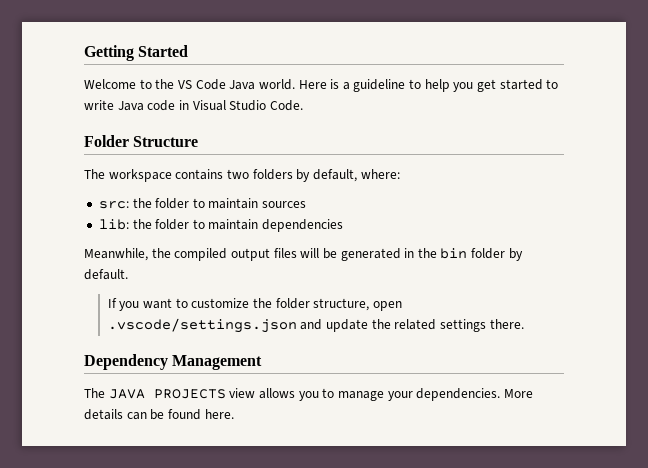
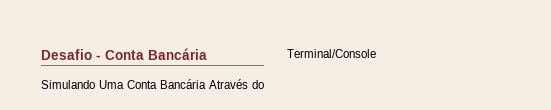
- Getting Started
- Welcome to the VS Code Java world. Here is a guideline to help you get started to write Java code in Visual Studio Code.
- Folder Structure
- The workspace contains two folders by default, where:
- src: the folder to maintain sources
- lib: the folder to maintain dependencies
- Meanwhile, the compiled output files will be generated in the bin folder by default.
- If you want to customize the folder structure, open .vscode/settings.json and update the related settings there.
- Dependency Management
- The JAVA PROJECTS view allows you to manage your dependencies. More details can be found here.
+ Desafio - Conta Bancária
+ Simulando Uma Conta Bancária Através do Terminal/Console

